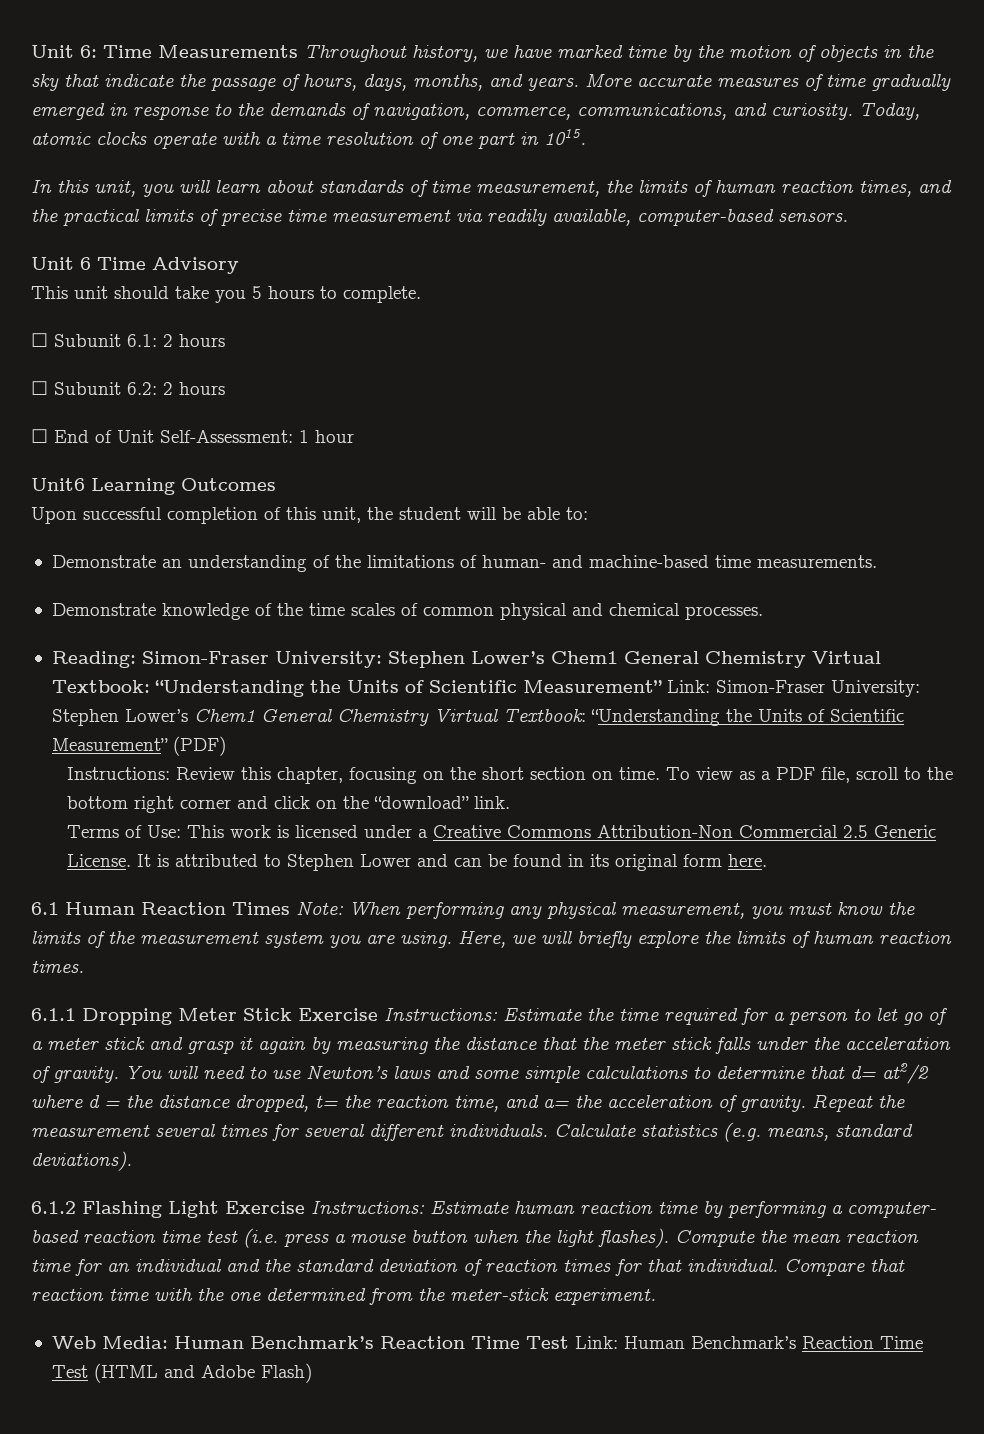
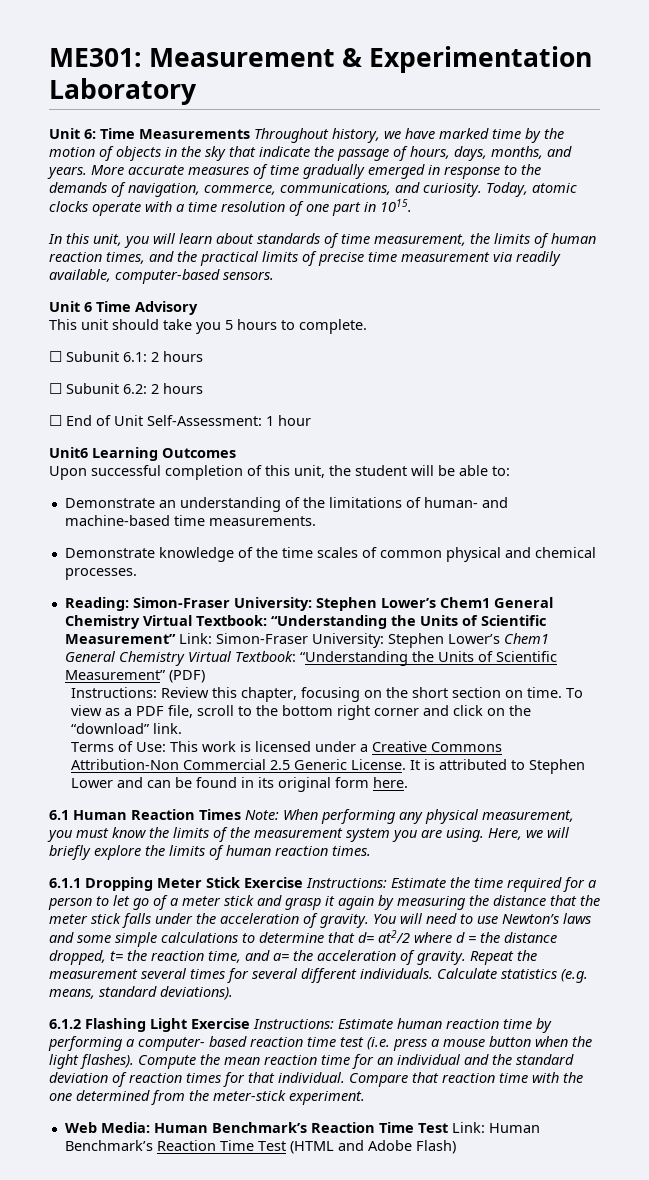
+ ME301: Measurement & Experimentation Laboratory

